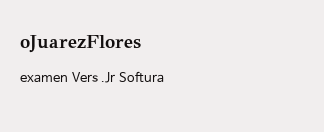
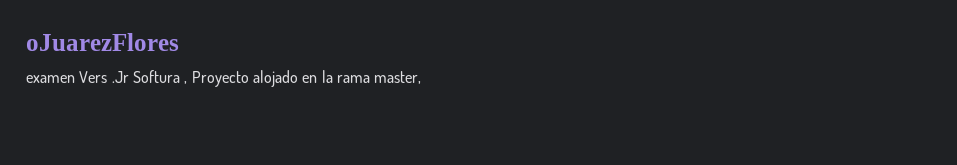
- examen Vers .Jr Softura
+ examen Vers .Jr Softura , Proyecto alojado en la rama master,

